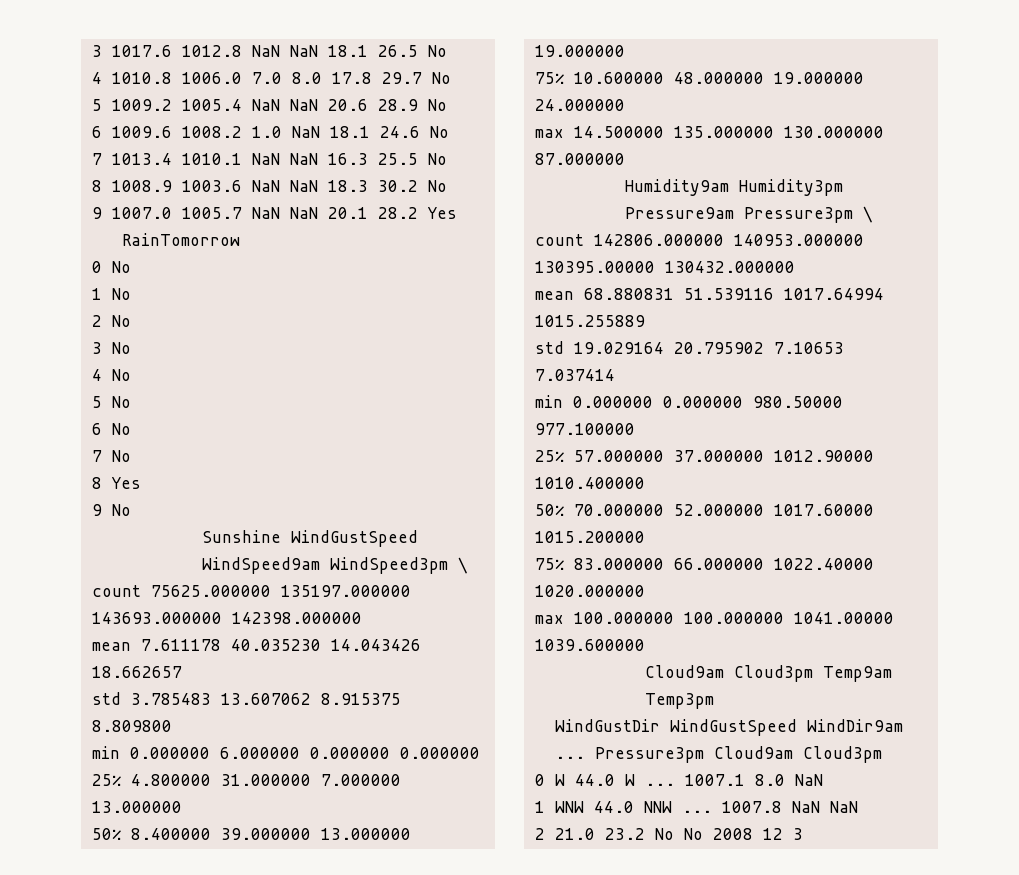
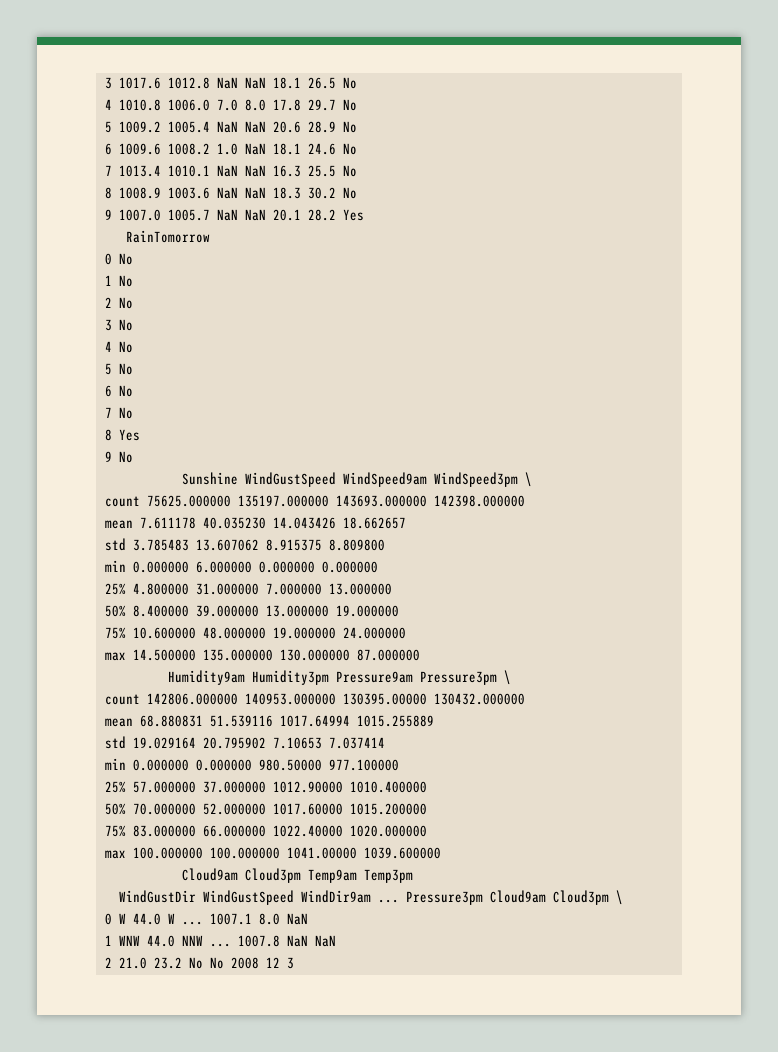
- Pressure3pm Cloud9am Cloud3pm
+ Pressure3pm Cloud9am Cloud3pm \

